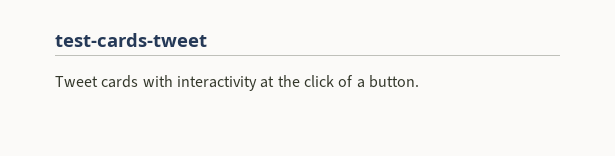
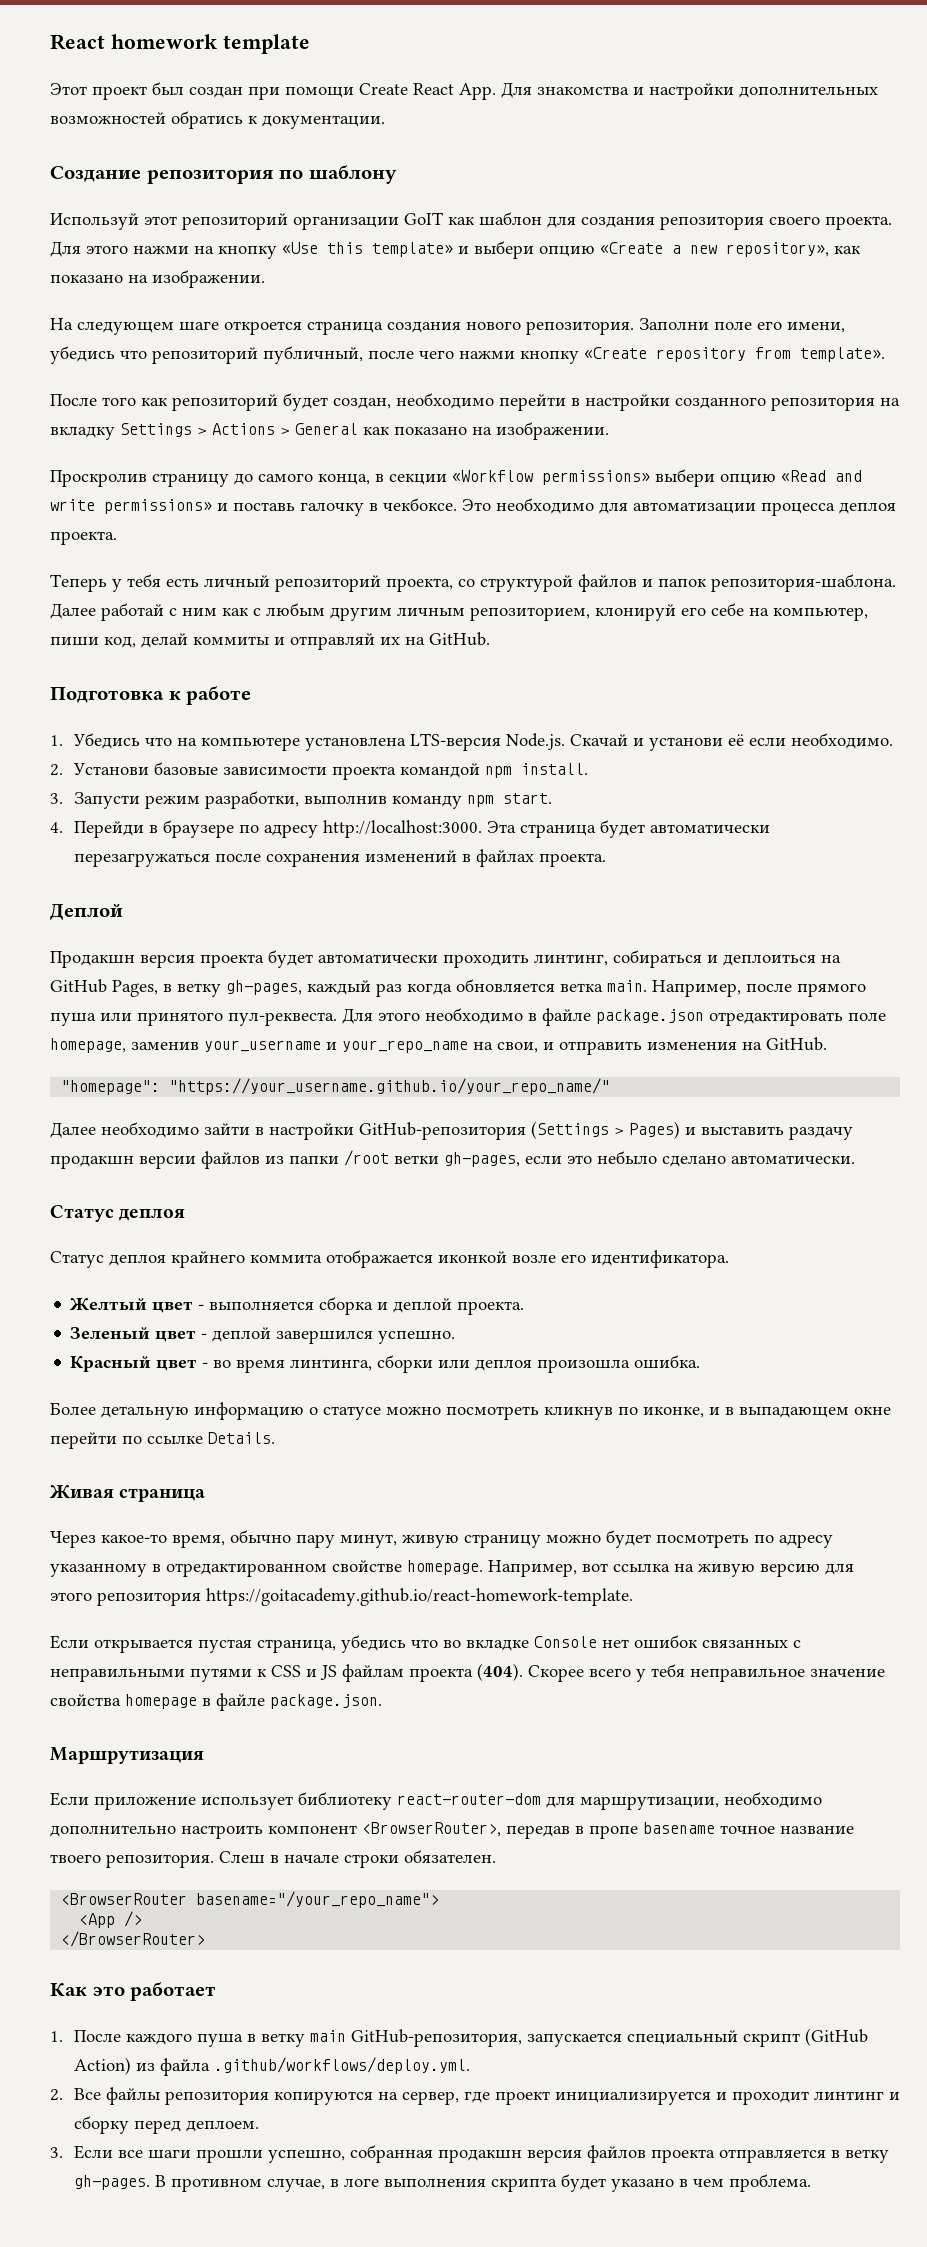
- test-cards-tweet
- Tweet cards with interactivity at the click of a button.
+ React homework template
+ Этот проект был создан при помощи Create React App. Для знакомства и настройки дополнительных возможностей обратись к документации.
+ Создание репозитория по шаблону
+ Используй этот репозиторий организации GoIT как шаблон для создания репозитория своего проекта. Для этого нажми на кнопку «Use this template» и выбери опцию «Create a new repository», как показано на изображении.
+ На следующем шаге откроется страница создания нового репозитория. Заполни поле его имени, убедись что репозиторий публичный, после чего нажми кнопку «Create repository from template».
+ После того как репозиторий будет создан, необходимо перейти в настройки созданного репозитория на вкладку Settings > Actions > General как показано на изображении.
+ Проскролив страницу до самого конца, в секции «Workflow permissions» выбери опцию «Read and write permissions» и поставь галочку в чекбоксе. Это необходимо для автоматизации процесса деплоя проекта.
+ Теперь у тебя есть личный репозиторий проекта, со структурой файлов и папок репозитория-шаблона. Далее работай с ним как с любым другим личным репозиторием, клонируй его себе на компьютер, пиши код, делай коммиты и отправляй их на GitHub.
+ Подготовка к работе
+ 1. Убедись что на компьютере установлена LTS-версия Node.js. Скачай и установи её если необходимо.
+ 2. Установи базовые зависимости проекта командой npm install.
+ 3. Запусти режим разработки, выполнив команду npm start.
+ 4. Перейди в браузере по адресу http://localhost:3000. Эта страница будет автоматически перезагружаться после сохранения изменений в файлах проекта.
+ Деплой
+ Продакшн версия проекта будет автоматически проходить линтинг, собираться и деплоиться на GitHub Pages, в ветку gh-pages, каждый раз когда обновляется ветка main. Например, после прямого пуша или принятого пул-реквеста. Для этого необходимо в файле package.json отредактировать поле homepage, заменив your_username и your_repo_name на свои, и отправить изменения на GitHub.
+ "homepage": "https://your_username.github.io/your_repo_name/"
+ Далее необходимо зайти в настройки GitHub-репозитория (Settings > Pages) и выставить раздачу продакшн версии файлов из папки /root ветки gh-pages, если это небыло сделано автоматически.
+ Статус деплоя
+ Статус деплоя крайнего коммита отображается иконкой возле его идентификатора.
+ Желтый цвет - выполняется сборка и деплой проекта.
+ Зеленый цвет - деплой завершился успешно.
+ Красный цвет - во время линтинга, сборки или деплоя произошла ошибка.
+ Более детальную информацию о статусе можно посмотреть кликнув по иконке, и в выпадающем окне перейти по ссылке Details.
+ Живая страница
+ Через какое-то время, обычно пару минут, живую страницу можно будет посмотреть по адресу указанному в отредактированном свойстве homepage. Например, вот ссылка на живую версию для этого репозитория https://goitacademy.github.io/react-homework-template.
+ Если открывается пустая страница, убедись что во вкладке Console нет ошибок связанных с неправильными путями к CSS и JS файлам проекта (404). Скорее всего у тебя неправильное значение свойства homepage в файле package.json.
+ Маршрутизация
+ Если приложение использует библиотеку react-router-dom для маршрутизации, необходимо дополнительно настроить компонент <BrowserRouter>, передав в пропе basename точное название твоего репозитория. Слеш в начале строки обязателен.
+ <BrowserRouter basename="/your_repo_name">
+ <App />
+ </BrowserRouter>
+ Как это работает
+ 1. После каждого пуша в ветку main GitHub-репозитория, запускается специальный скрипт (GitHub Action) из файла .github/workflows/deploy.yml.
+ 2. Все файлы репозитория копируются на сервер, где проект инициализируется и проходит линтинг и сборку перед деплоем.
+ 3. Если все шаги прошли успешно, собранная продакшн версия файлов проекта отправляется в ветку gh-pages. В противном случае, в логе выполнения скрипта будет указано в чем проблема.

